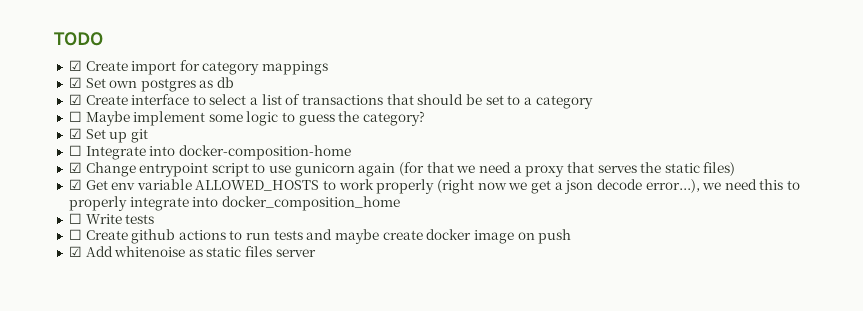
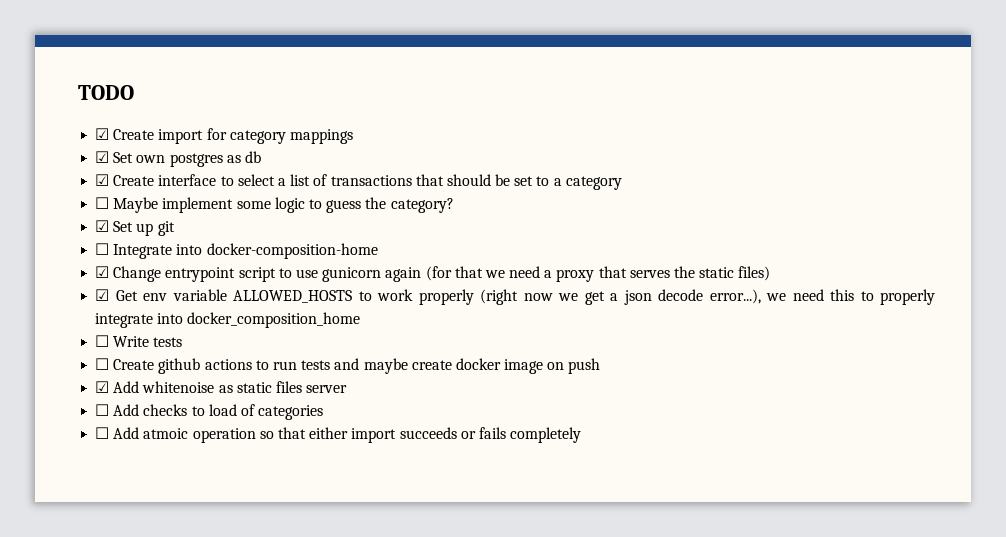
+ ☐ Add checks to load of categories
+ ☐ Add atmoic operation so that either import succeeds or fails completely

